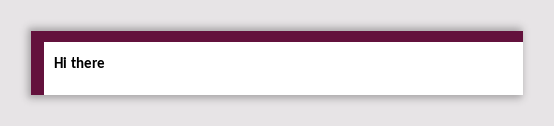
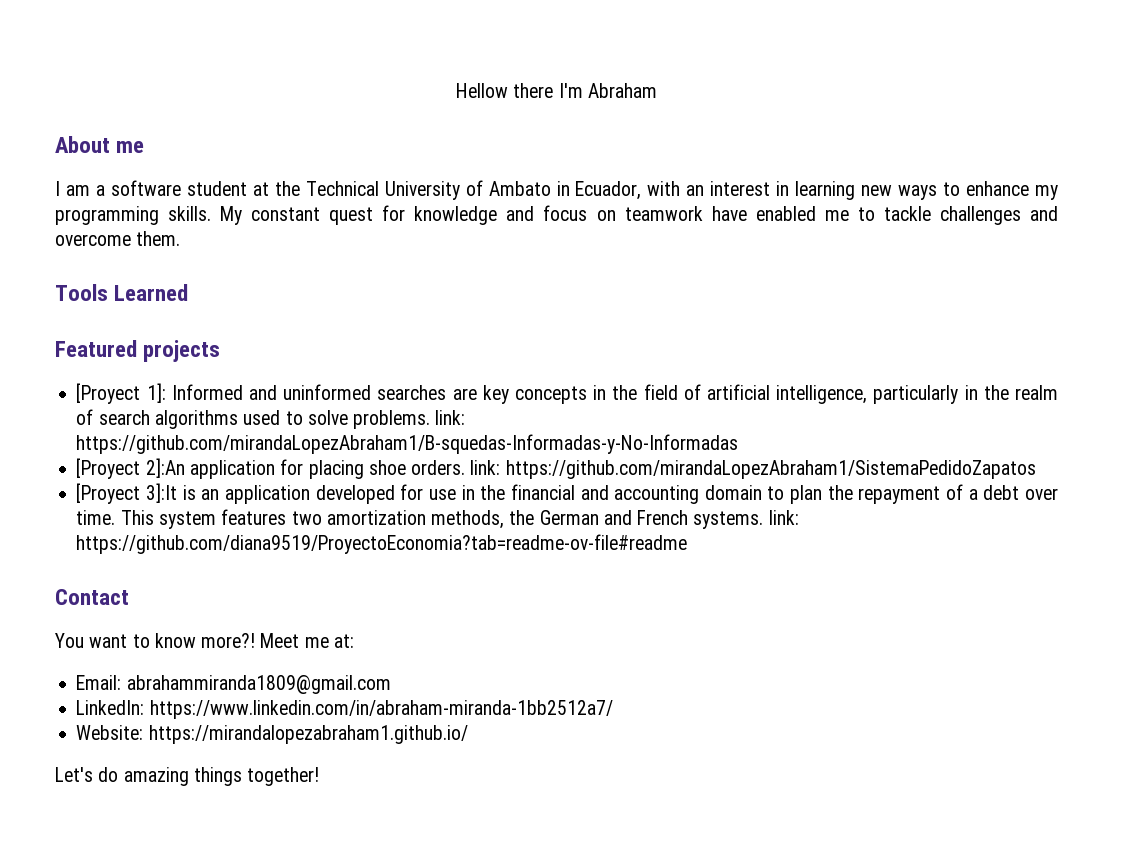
- Hi there
+ Hellow there I'm Abraham
+ About me
+ I am a software student at the Technical University of Ambato in Ecuador, with an interest in learning new ways to enhance my programming skills. My constant quest for knowledge and focus on teamwork have enabled me to tackle challenges and overcome them.
+ Tools Learned
+ Featured projects
+ [Proyect 1]: Informed and uninformed searches are key concepts in the field of artificial intelligence, particularly in the realm of search algorithms used to solve problems. link: https://github.com/mirandaLopezAbraham1/B-squedas-Informadas-y-No-Informadas
+ [Proyect 2]:An application for placing shoe orders. link: https://github.com/mirandaLopezAbraham1/SistemaPedidoZapatos
+ [Proyect 3]:It is an application developed for use in the financial and accounting domain to plan the repayment of a debt over time. This system features two amortization methods, the German and French systems. link: https://github.com/diana9519/ProyectoEconomia?tab=readme-ov-file#readme
+ Contact
+ You want to know more?! Meet me at:
+ Email: abrahammiranda1809@gmail.com
+ LinkedIn: https://www.linkedin.com/in/abraham-miranda-1bb2512a7/
+ Website: https://mirandalopezabraham1.github.io/
+ Let's do amazing things together!

